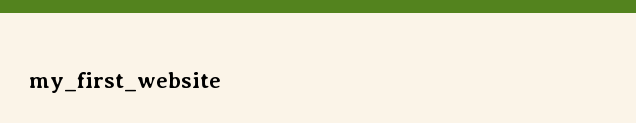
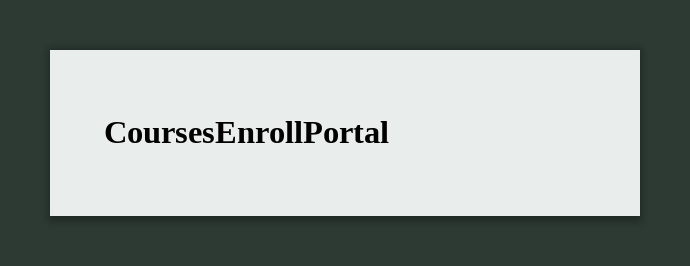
- my_first_website
+ CoursesEnrollPortal

